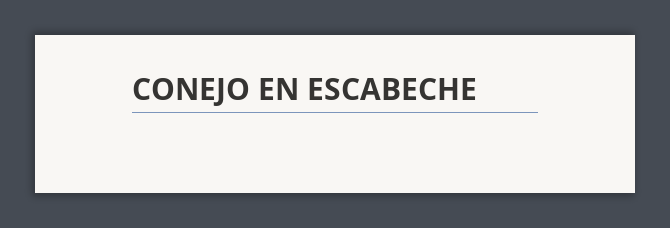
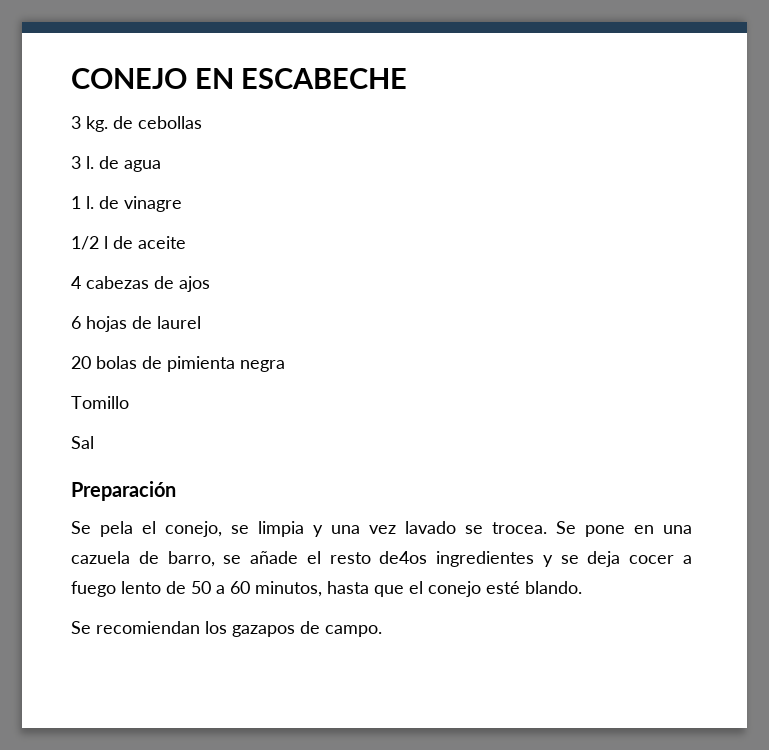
+ 3 kg. de cebollas
+ 3 l. de agua
+ 1 l. de vinagre
+ 1/2 l de aceite
+ 4 cabezas de ajos
+ 6 hojas de laurel
+ 20 bolas de pimienta negra
+ Tomillo
+ Sal
+ Preparación
+ Se pela el conejo, se limpia y una vez lavado se trocea. Se pone en una cazuela de barro, se añade el resto de4os ingredientes y se deja cocer a fuego lento de 50 a 60 minutos, hasta que el conejo esté blando.
+ Se recomiendan los gazapos de campo.

